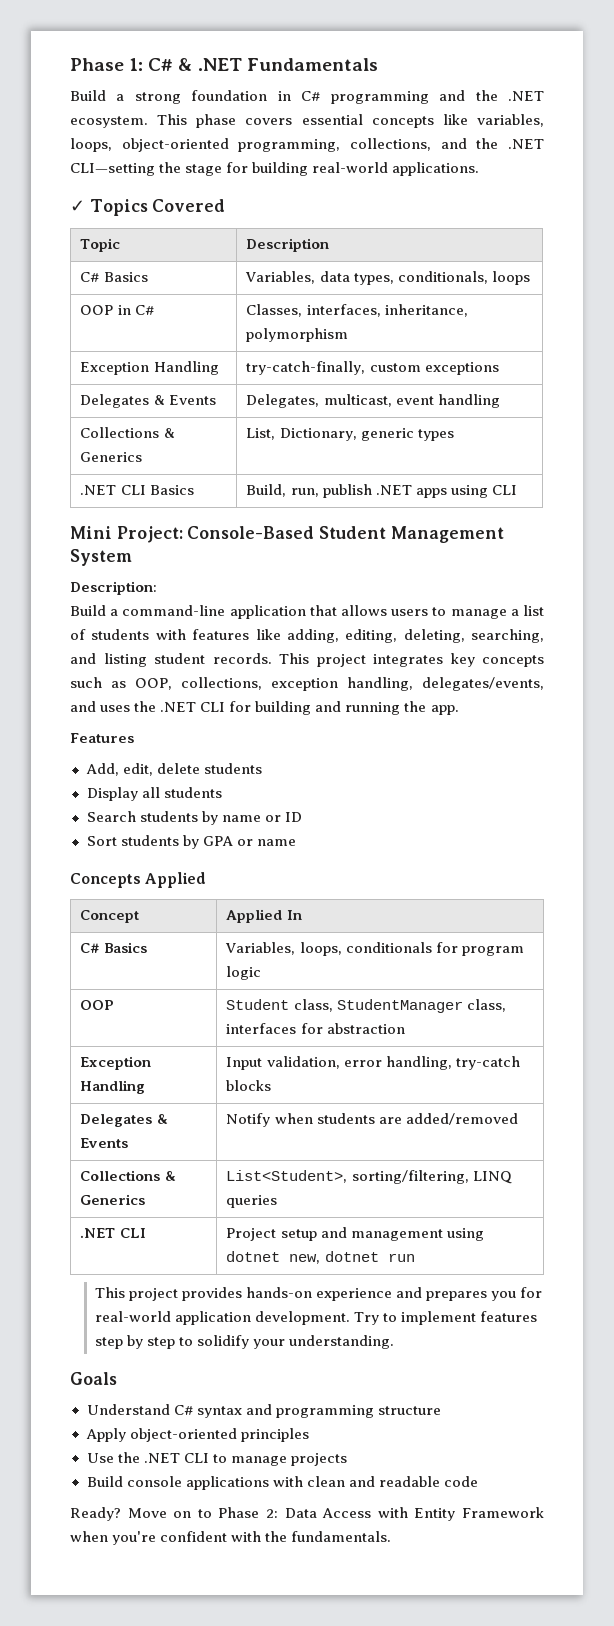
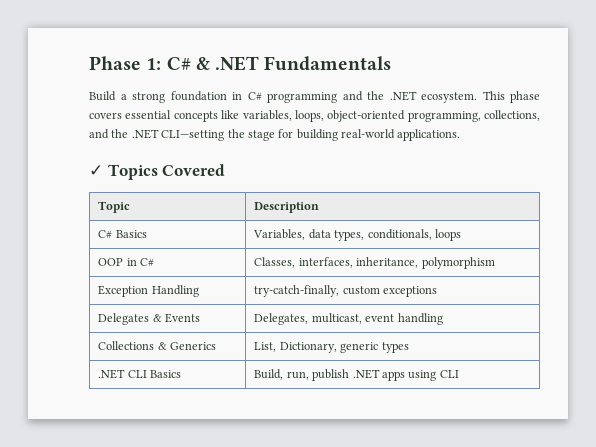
- Mini Project: Console-Based Student Management System
- Description:
- Build a command-line application that allows users to manage a list of students with features like adding, editing, deleting, searching, and listing student records. This project integrates key concepts such as OOP, collections, exception handling, delegates/events, and uses the .NET CLI for building and running the app.
- Features
- Add, edit, delete students
- Display all students
- Search students by name or ID
- Sort students by GPA or name
- Concepts Applied
- Concept | Applied In
- C# Basics | Variables, loops, conditionals for program logic
- OOP | Student class, StudentManager class, interfaces for abstraction
- Exception Handling | Input validation, error handling, try-catch blocks
- Delegates & Events | Notify when students are added/removed
- Collections & Generics | List<Student>, sorting/filtering, LINQ queries
- .NET CLI | Project setup and management using dotnet new, dotnet run
- This project provides hands-on experience and prepares you for real-world application development. Try to implement features step by step to solidify your understanding.
- Goals
- Understand C# syntax and programming structure
- Apply object-oriented principles
- Use the .NET CLI to manage projects
- Build console applications with clean and readable code
- Ready? Move on to Phase 2: Data Access with Entity Framework when you're confident with the fundamentals.

